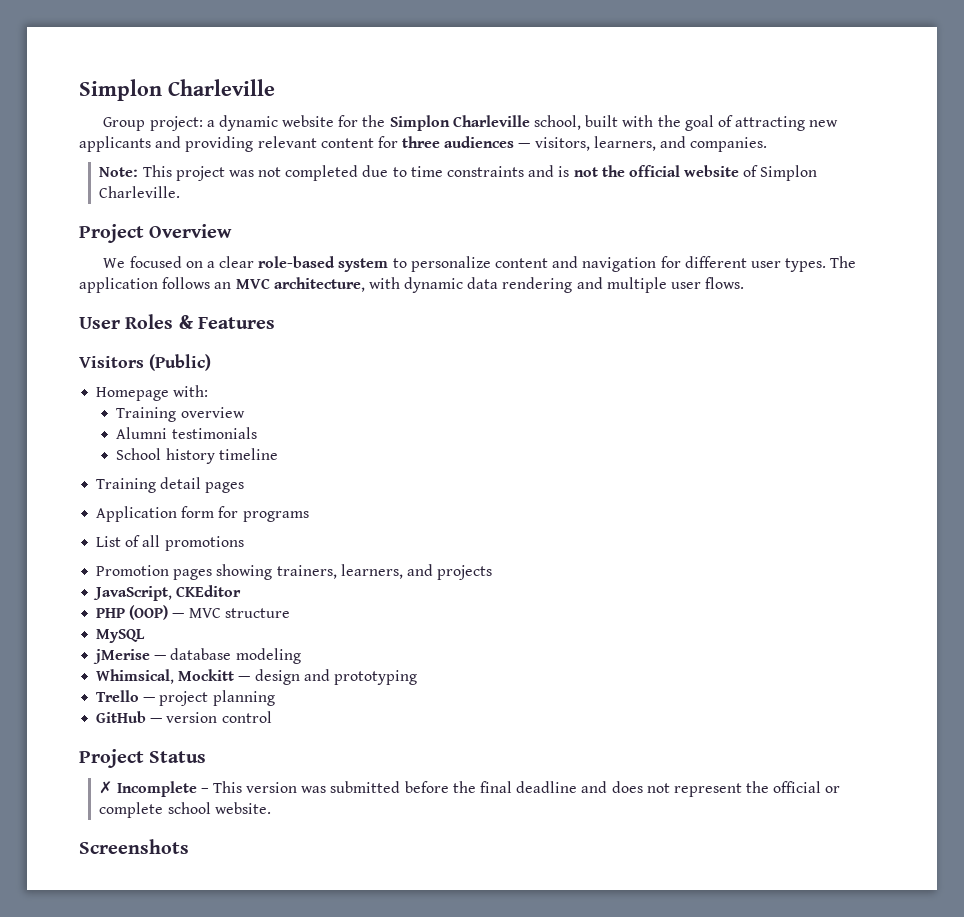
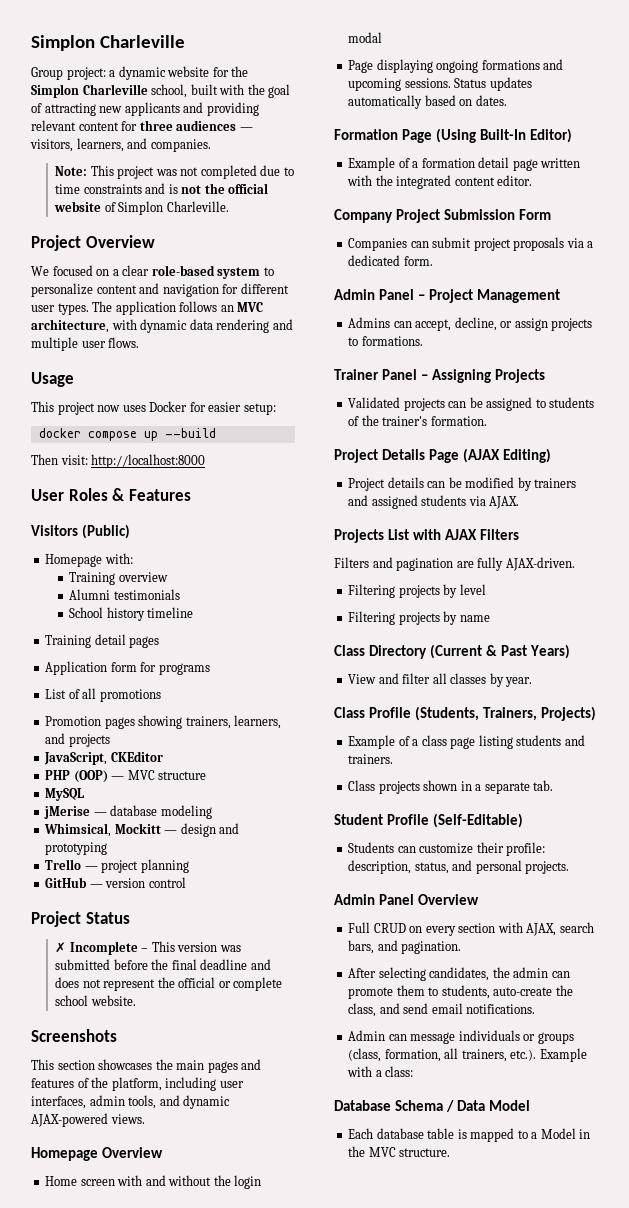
+ Usage
+ This project now uses Docker for easier setup:
+ docker compose up --build
+ Then visit: http://localhost:8000
+ This section showcases the main pages and features of the platform, including user interfaces, admin tools, and dynamic AJAX-powered views.
+ Homepage Overview
+ Home screen with and without the login modal
+ Page displaying ongoing formations and upcoming sessions. Status updates automatically based on dates.
+ Formation Page (Using Built-In Editor)
+ Example of a formation detail page written with the integrated content editor.
+ Company Project Submission Form
+ Companies can submit project proposals via a dedicated form.
+ Admin Panel – Project Management
+ Admins can accept, decline, or assign projects to formations.
+ Trainer Panel – Assigning Projects
+ Validated projects can be assigned to students of the trainer's formation.
+ Project Details Page (AJAX Editing)
+ Project details can be modified by trainers and assigned students via AJAX.
+ Projects List with AJAX Filters
+ Filters and pagination are fully AJAX-driven.
+ Filtering projects by level
+ Filtering projects by name
+ Class Directory (Current & Past Years)
+ View and filter all classes by year.
+ Class Profile (Students, Trainers, Projects)
+ Example of a class page listing students and trainers.
+ Class projects shown in a separate tab.
+ Student Profile (Self-Editable)
+ Students can customize their profile: description, status, and personal projects.
+ Admin Panel Overview
+ Full CRUD on every section with AJAX, search bars, and pagination.
+ After selecting candidates, the admin can promote them to students, auto-create the class, and send email notifications.
+ Admin can message individuals or groups (class, formation, all trainers, etc.). Example with a class:
+ Database Schema / Data Model
+ Each database table is mapped to a Model in the MVC structure.

